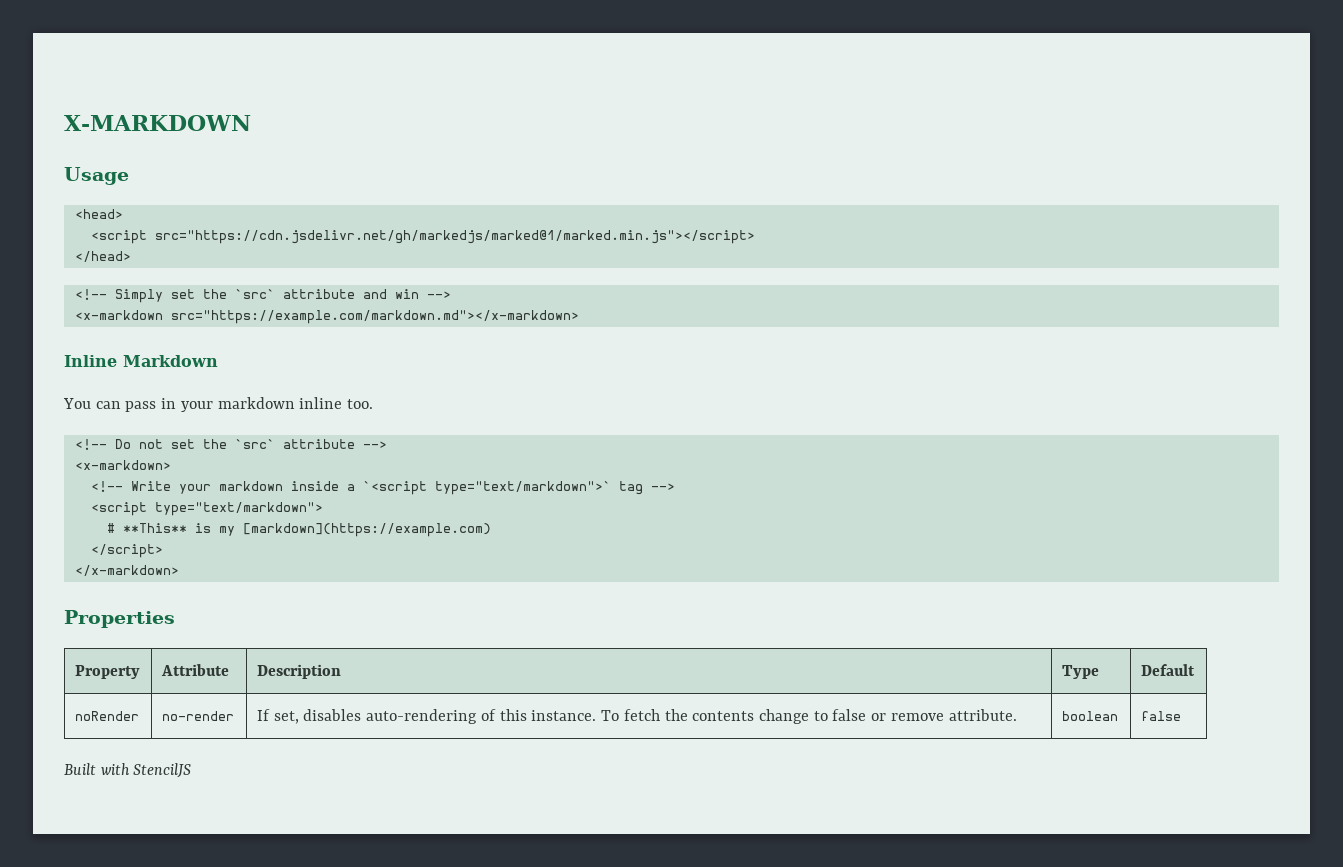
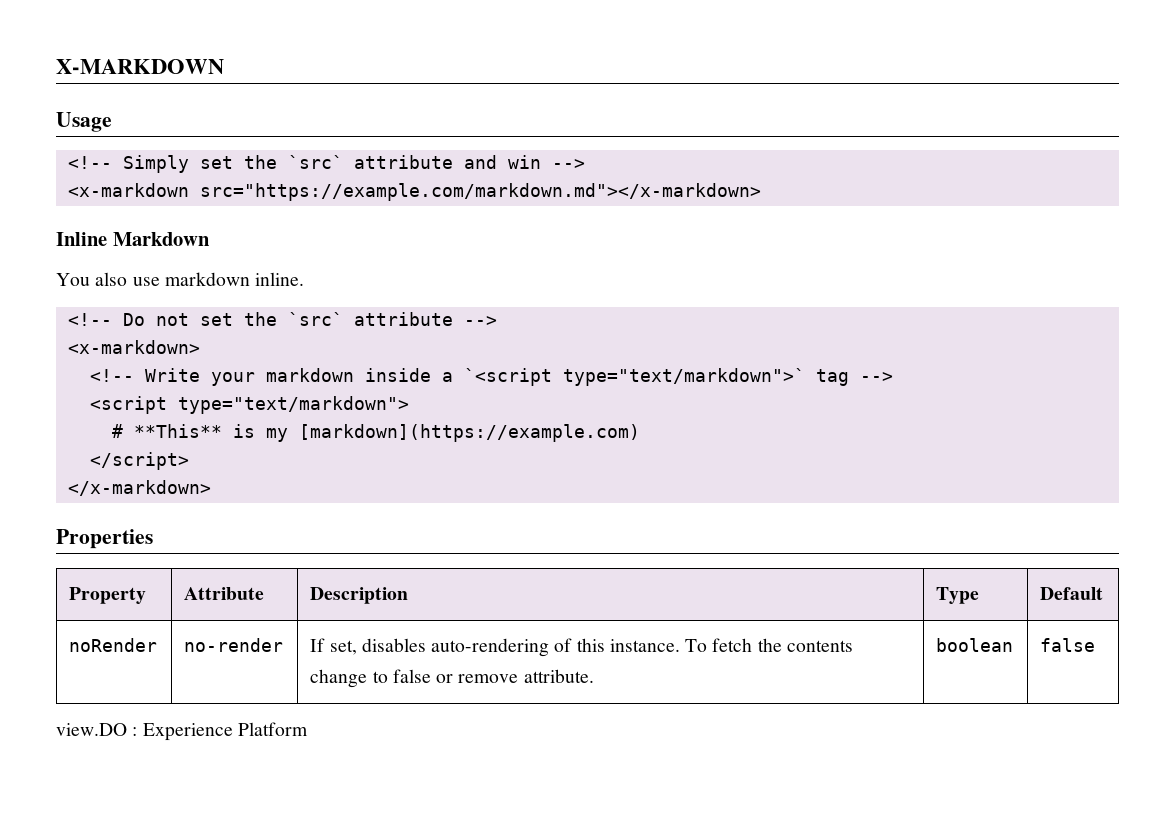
- <head>
- <script src="https://cdn.jsdelivr.net/gh/markedjs/marked@1/marked.min.js"></script>
- </head>
- You can pass in your markdown inline too.
+ You also use markdown inline.
- Built with StencilJS
+ view.DO : Experience Platform

